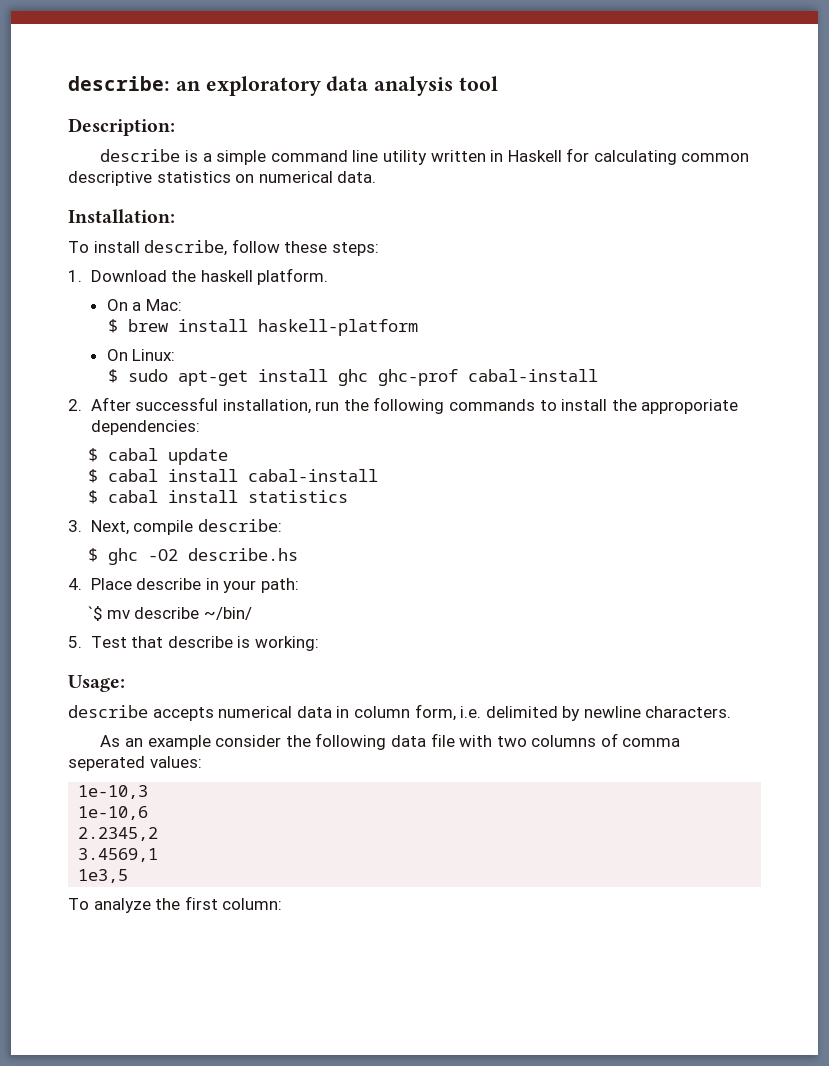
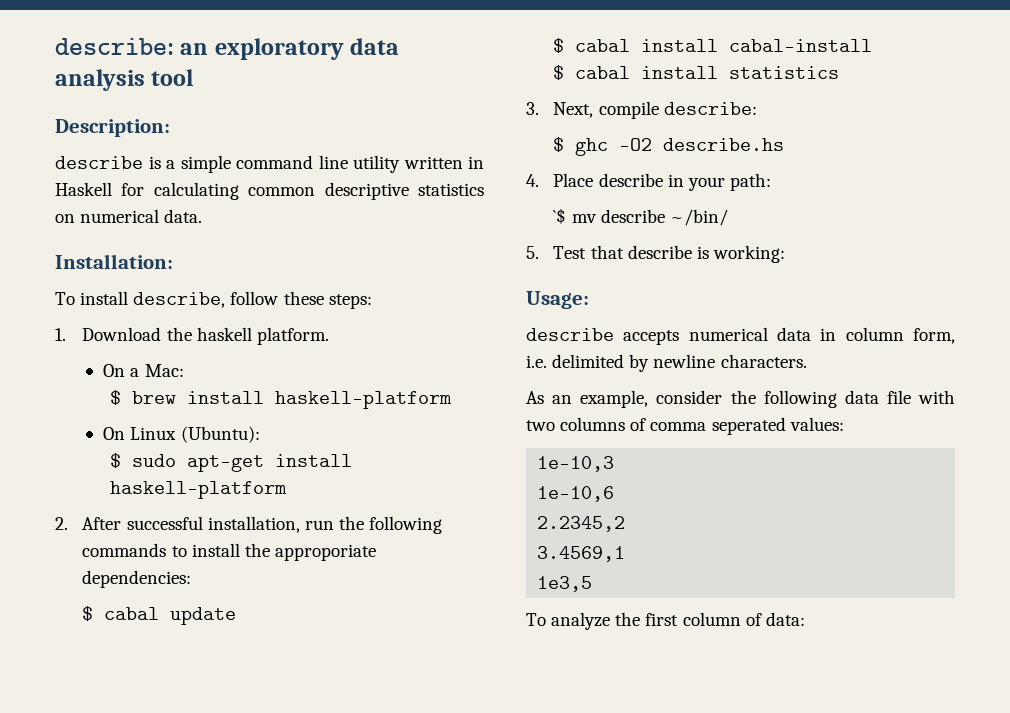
- On Linux:
+ On Linux (Ubuntu):
- $ sudo apt-get install ghc ghc-prof cabal-install
+ $ sudo apt-get install haskell-platform
- As an example consider the following data file with two columns of comma seperated values:
+ As an example, consider the following data file with two columns of comma seperated values:
- To analyze the first column:
+ To analyze the first column of data:

